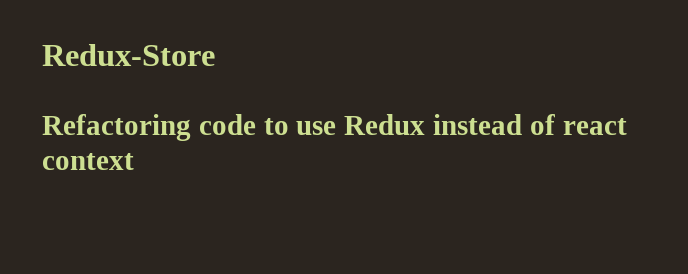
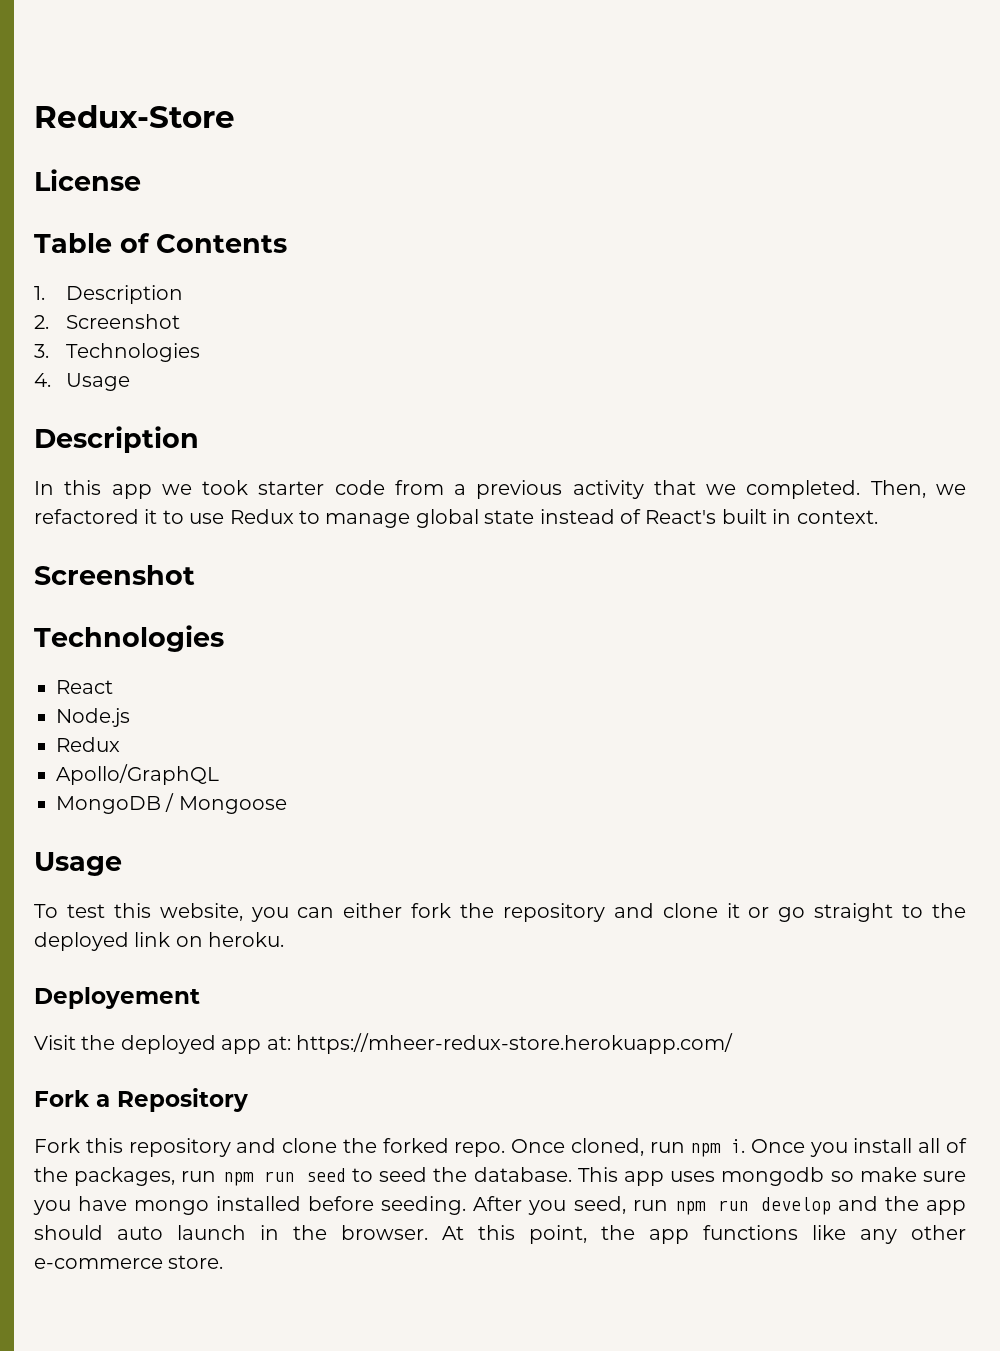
- Refactoring code to use Redux instead of react context
+ License
+ Table of Contents
+ 1. Description
+ 2. Screenshot
+ 3. Technologies
+ 4. Usage
+ Description
+ In this app we took starter code from a previous activity that we completed. Then, we refactored it to use Redux to manage global state instead of React's built in context.
+ Screenshot
+ Technologies
+ React
+ Node.js
+ Redux
+ Apollo/GraphQL
+ MongoDB / Mongoose
+ Usage
+ To test this website, you can either fork the repository and clone it or go straight to the deployed link on heroku.
+ Deployement
+ Visit the deployed app at: https://mheer-redux-store.herokuapp.com/
+ Fork a Repository
+ Fork this repository and clone the forked repo. Once cloned, run npm i. Once you install all of the packages, run npm run seed to seed the database. This app uses mongodb so make sure you have mongo installed before seeding. After you seed, run npm run develop and the app should auto launch in the browser. At this point, the app functions like any other e-commerce store.

